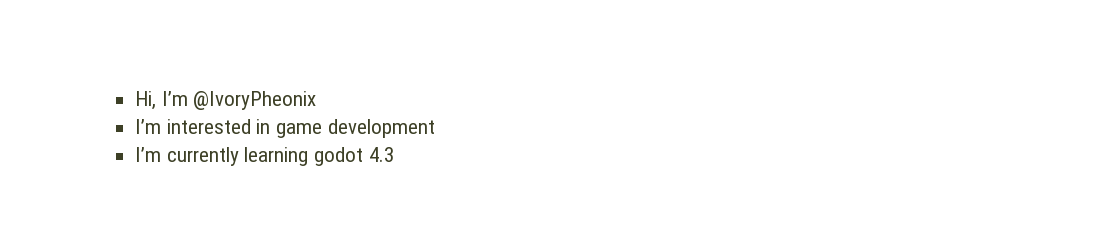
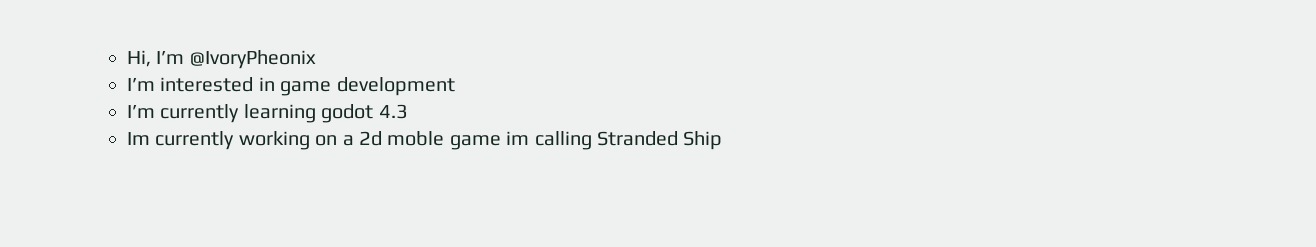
+ Im currently working on a 2d moble game im calling Stranded Ship

